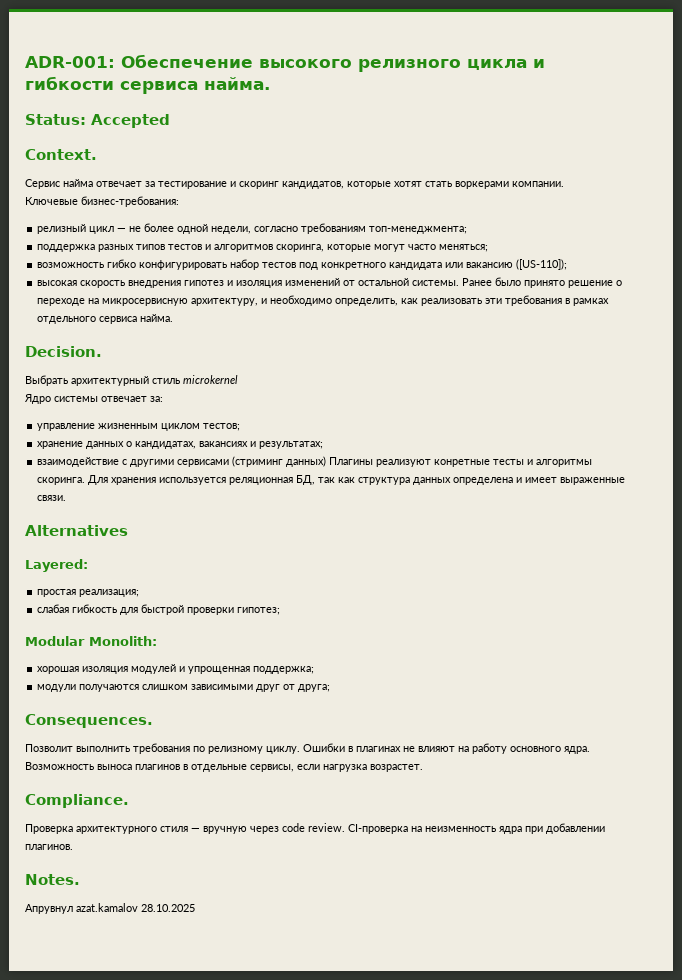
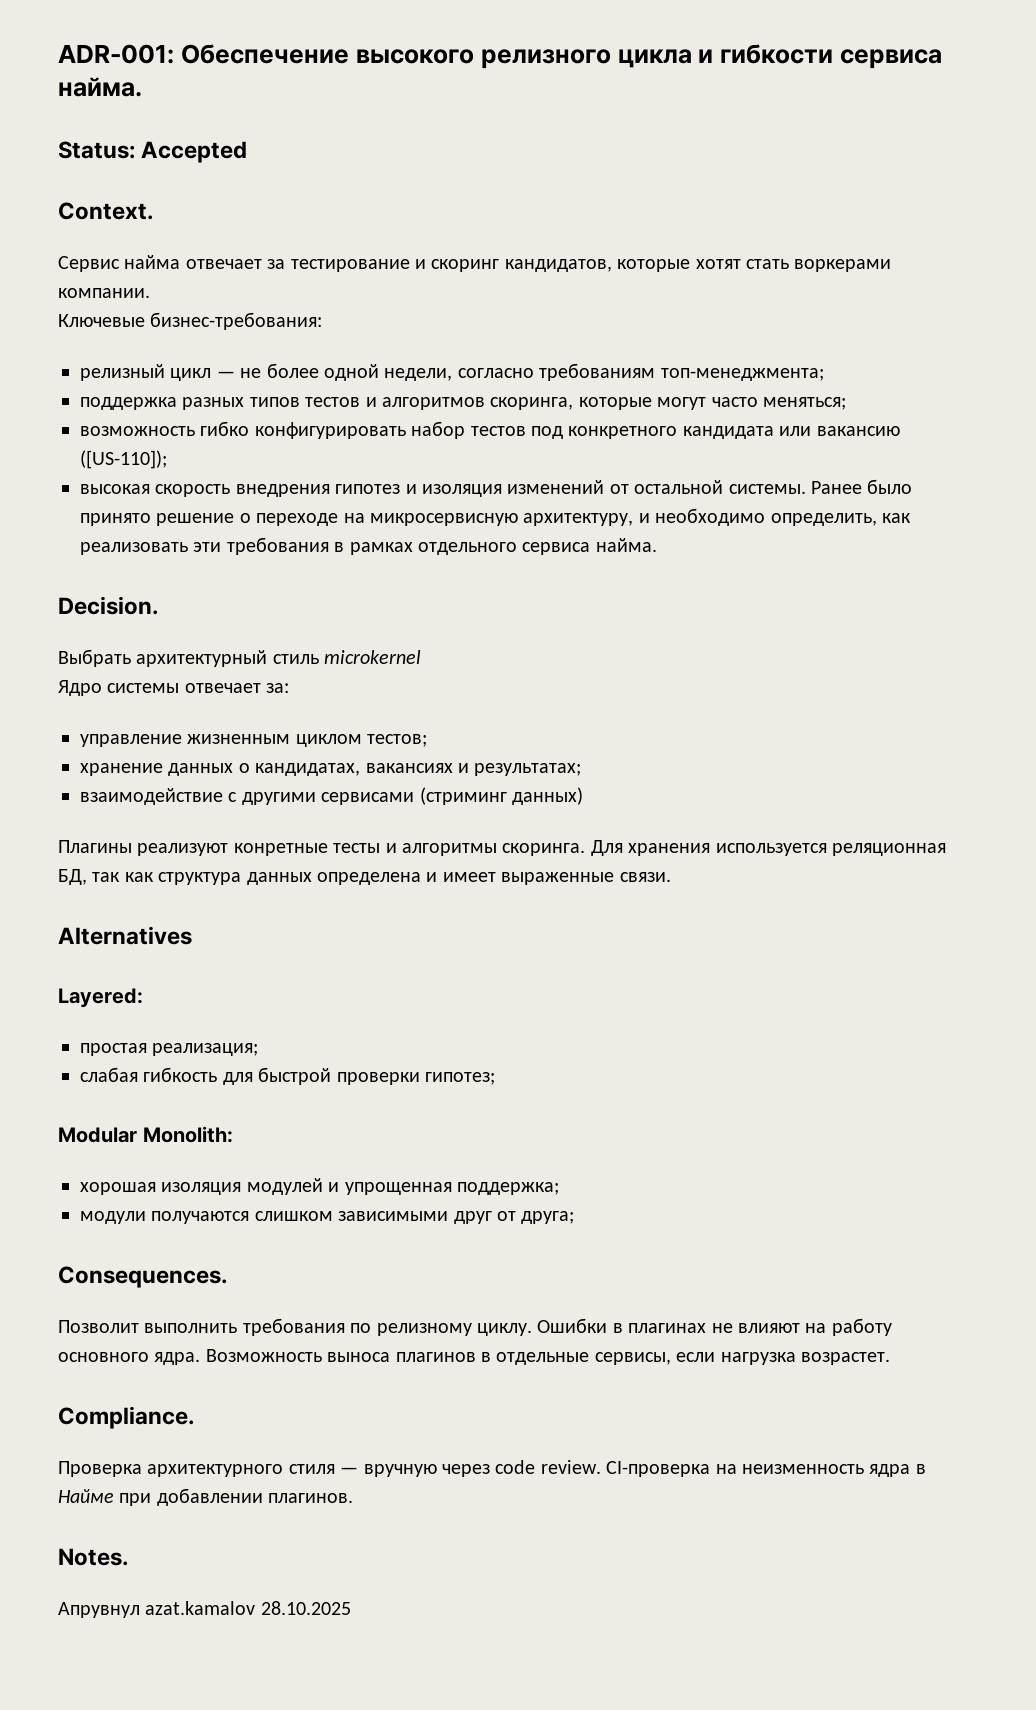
- взаимодействие с другими сервисами (стриминг данных) Плагины реализуют конретные тесты и алгоритмы скоринга.
+ взаимодействие с другими сервисами (стриминг данных)
+ Плагины реализуют конретные тесты и алгоритмы скоринга.
- CI-проверка на неизменность ядра при добавлении плагинов.
+ CI-проверка на неизменность ядра в Найме при добавлении плагинов.

